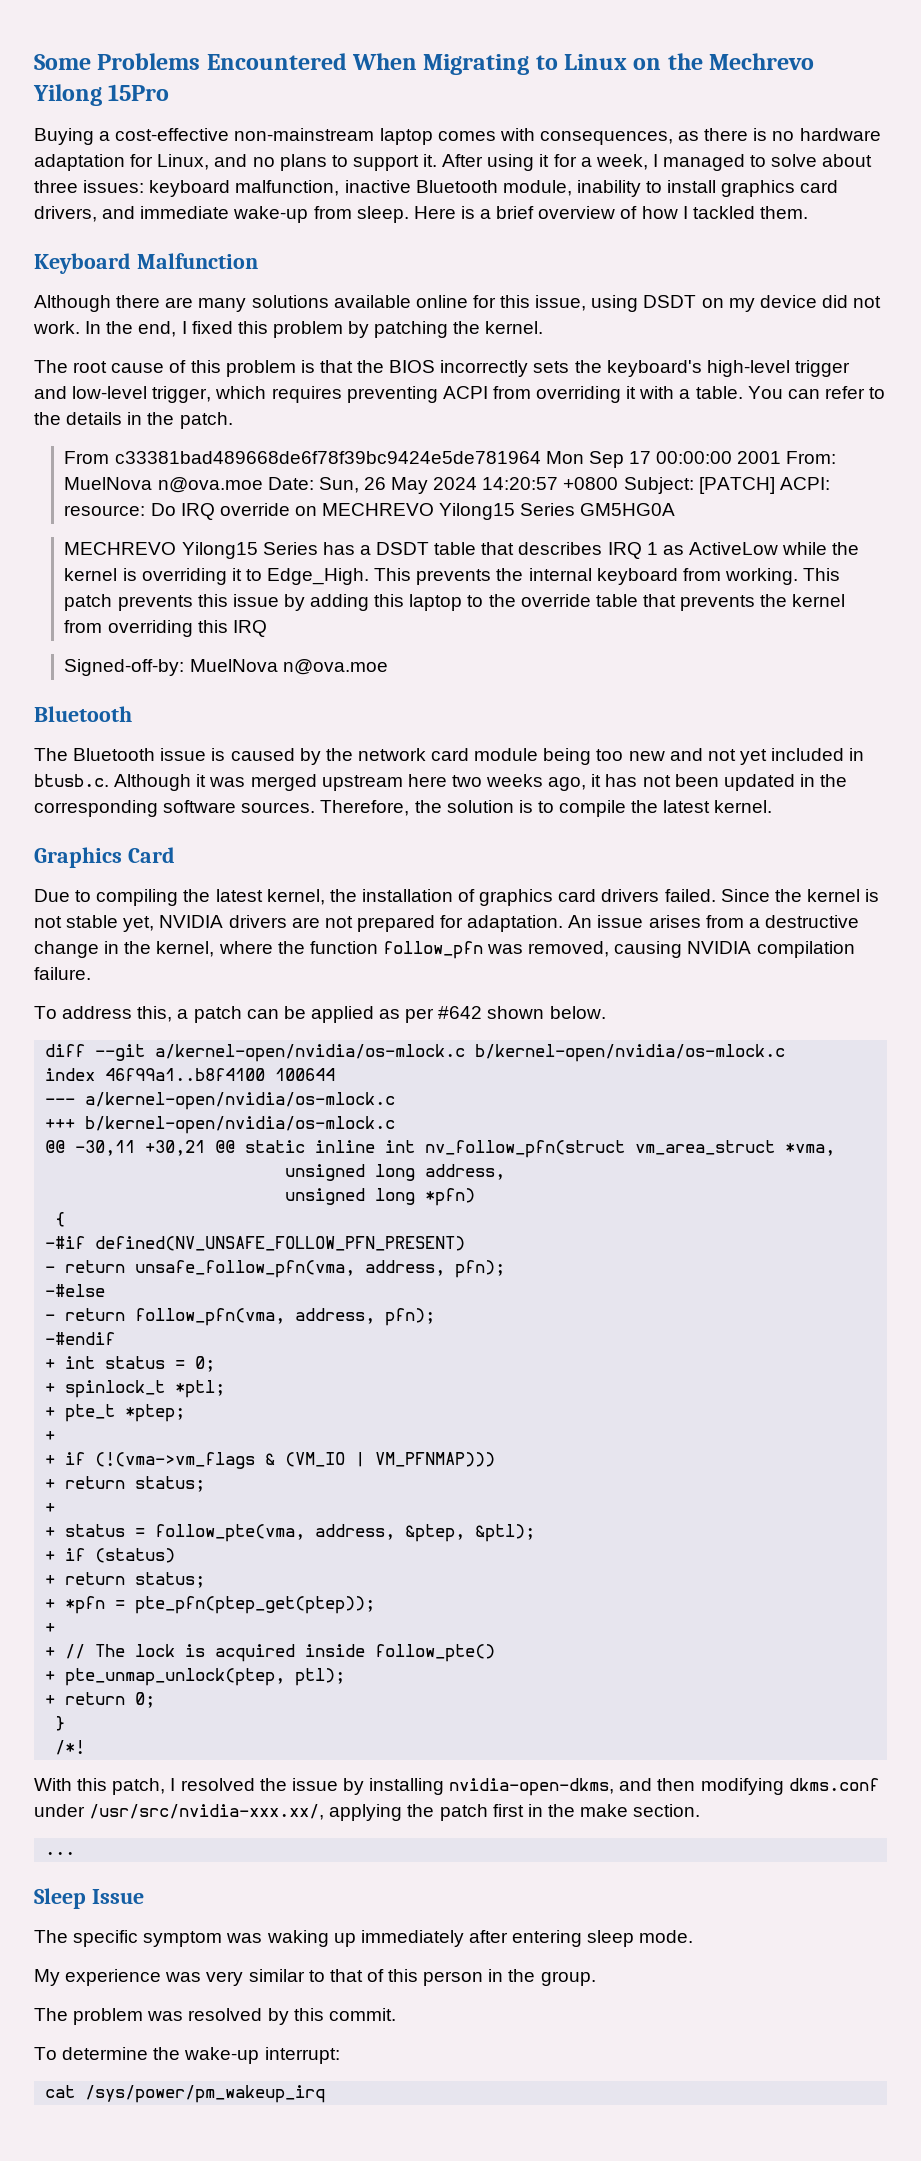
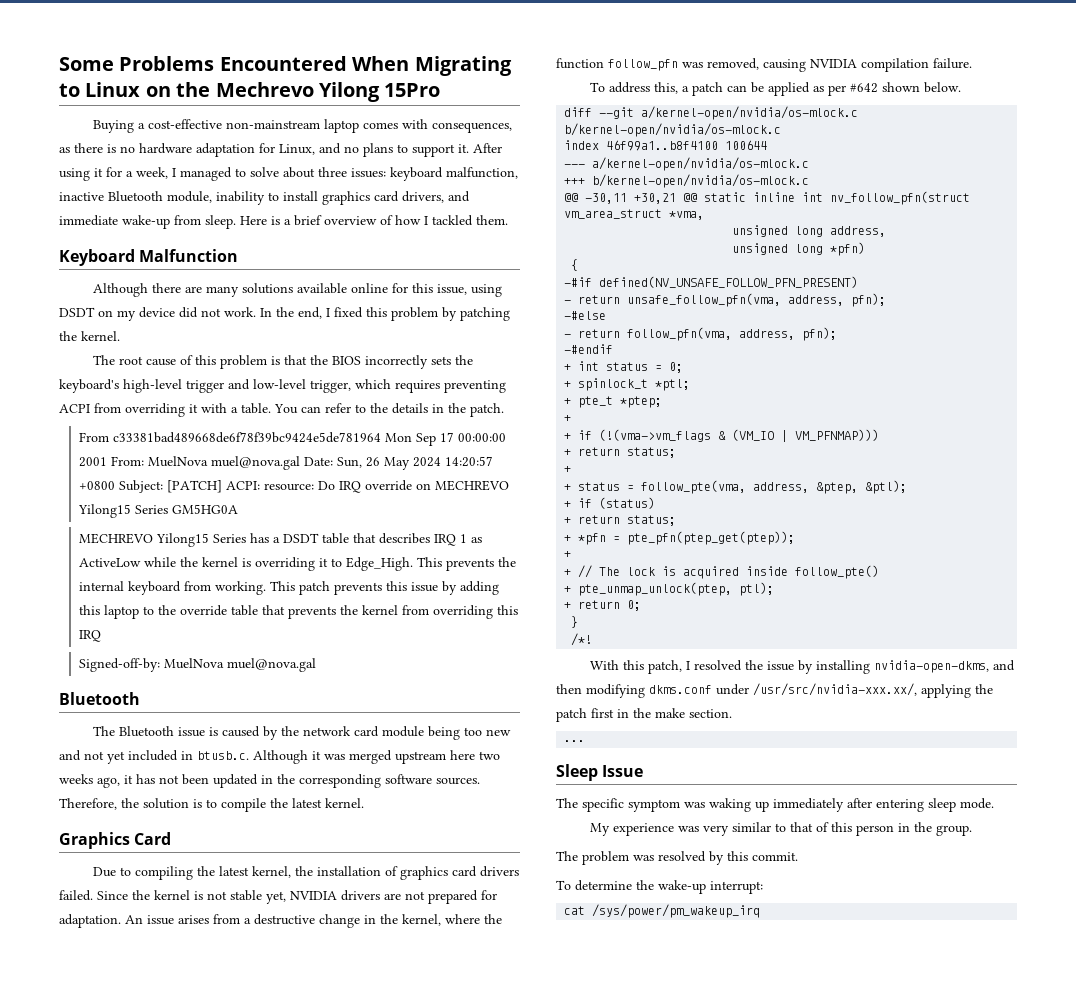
- From c33381bad489668de6f78f39bc9424e5de781964 Mon Sep 17 00:00:00 2001 From: MuelNova n@ova.moe Date: Sun, 26 May 2024 14:20:57 +0800 Subject: [PATCH] ACPI: resource: Do IRQ override on MECHREVO Yilong15 Series GM5HG0A
+ From c33381bad489668de6f78f39bc9424e5de781964 Mon Sep 17 00:00:00 2001 From: MuelNova muel@nova.gal Date: Sun, 26 May 2024 14:20:57 +0800 Subject: [PATCH] ACPI: resource: Do IRQ override on MECHREVO Yilong15 Series GM5HG0A
- Signed-off-by: MuelNova n@ova.moe
+ Signed-off-by: MuelNova muel@nova.gal

